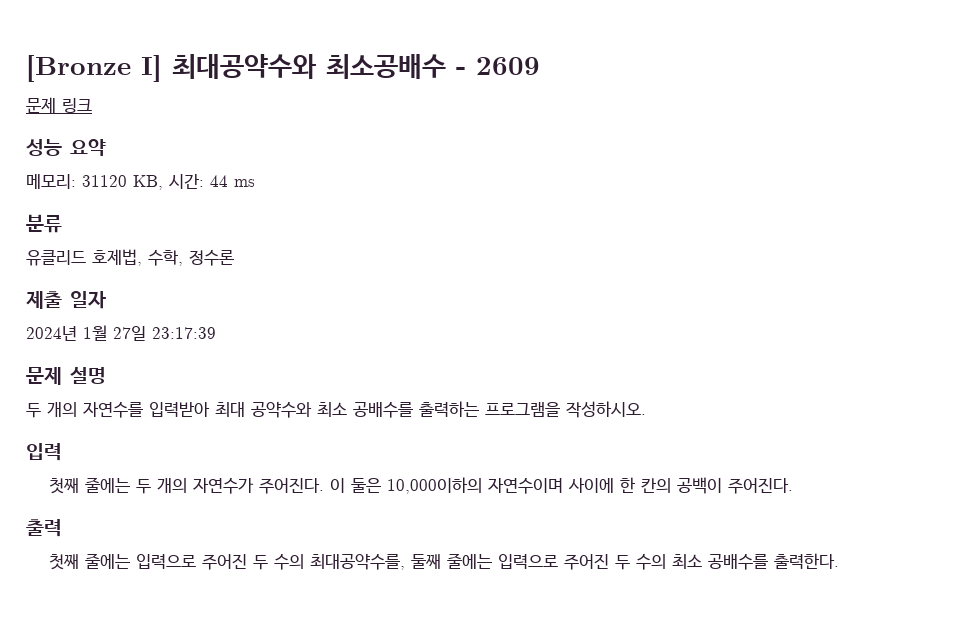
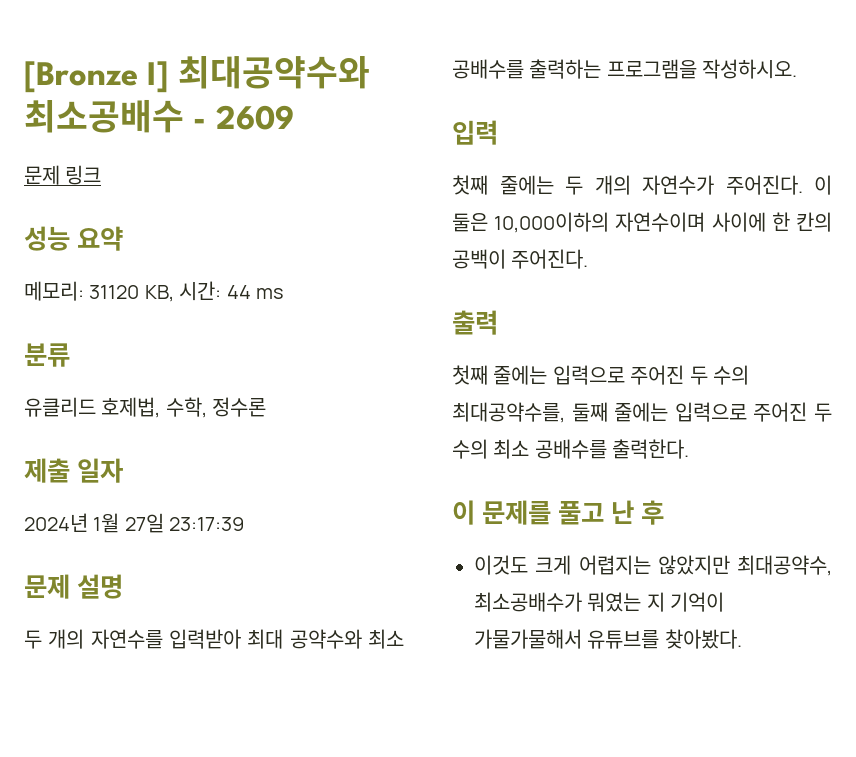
+ 이 문제를 풀고 난 후
+ 이것도 크게 어렵지는 않았지만 최대공약수, 최소공배수가 뭐였는 지 기억이 가물가물해서 유튜브를 찾아봤다.

